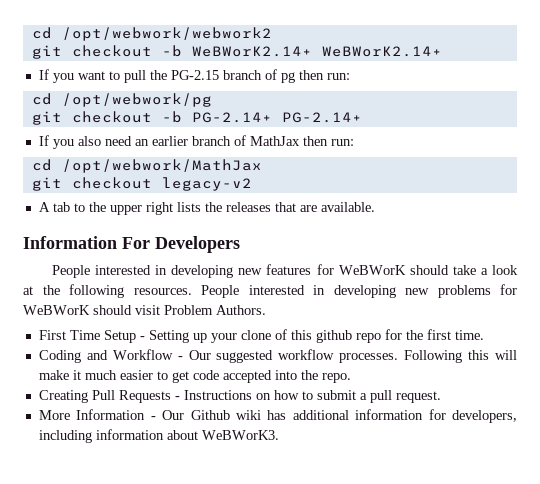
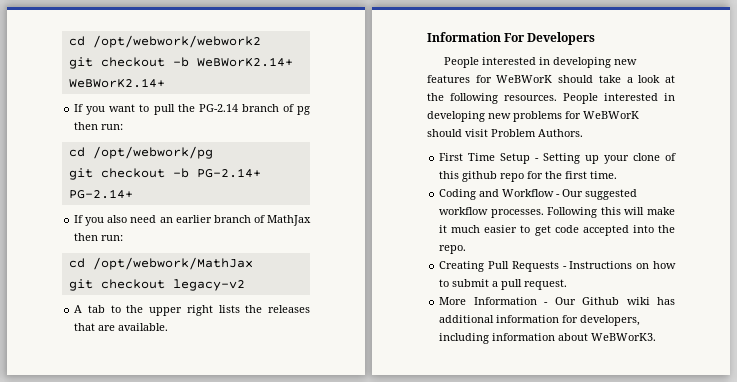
- If you want to pull the PG-2.15 branch of pg then run:
+ If you want to pull the PG-2.14 branch of pg then run:

